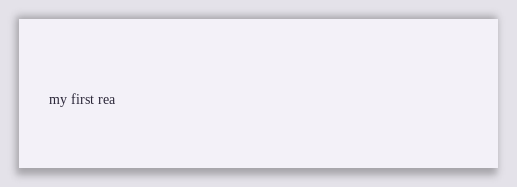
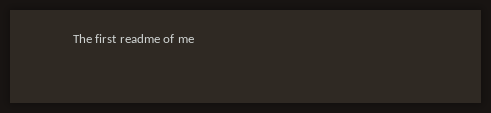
- my first rea
+ The first readme of me

